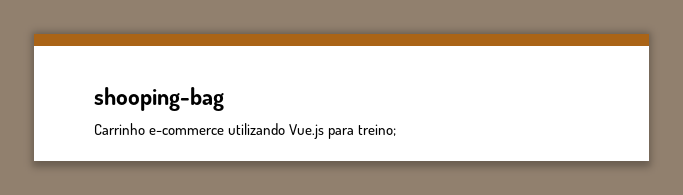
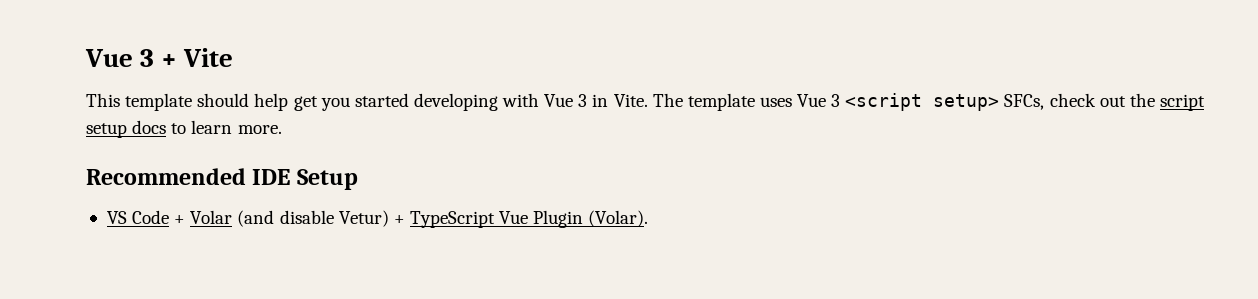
- shooping-bag
- Carrinho e-commerce utilizando Vue.js para treino;
+ Vue 3 + Vite
+ This template should help get you started developing with Vue 3 in Vite. The template uses Vue 3 <script setup> SFCs, check out the script setup docs to learn more.
+ Recommended IDE Setup
+ VS Code + Volar (and disable Vetur) + TypeScript Vue Plugin (Volar).

